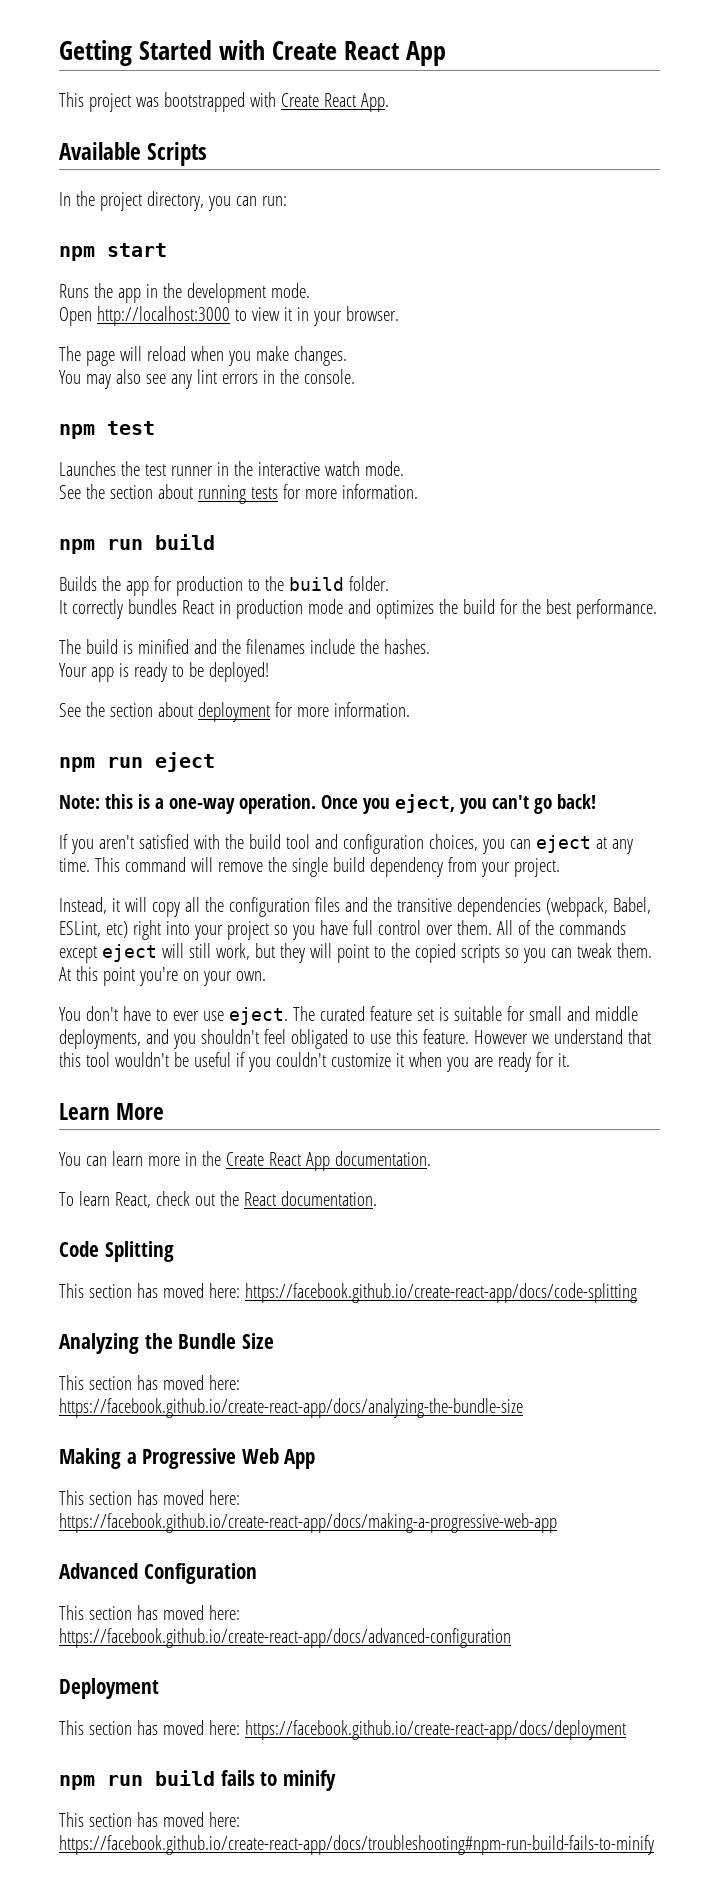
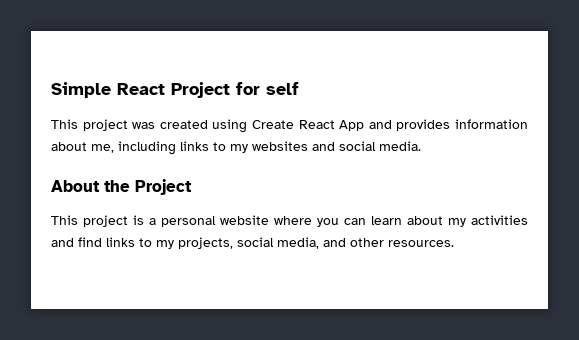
- Getting Started with Create React App
- This project was bootstrapped with Create React App.
- Available Scripts
- In the project directory, you can run:
- npm start
- Runs the app in the development mode.
- Open http://localhost:3000 to view it in your browser.
- The page will reload when you make changes.
- You may also see any lint errors in the console.
- npm test
- Launches the test runner in the interactive watch mode.
- See the section about running tests for more information.
- npm run build
- Builds the app for production to the build folder.
- It correctly bundles React in production mode and optimizes the build for the best performance.
- The build is minified and the filenames include the hashes.
- Your app is ready to be deployed!
- See the section about deployment for more information.
- npm run eject
- Note: this is a one-way operation. Once you eject, you can't go back!
- If you aren't satisfied with the build tool and configuration choices, you can eject at any time. This command will remove the single build dependency from your project.
- Instead, it will copy all the configuration files and the transitive dependencies (webpack, Babel, ESLint, etc) right into your project so you have full control over them. All of the commands except eject will still work, but they will point to the copied scripts so you can tweak them. At this point you're on your own.
- You don't have to ever use eject. The curated feature set is suitable for small and middle deployments, and you shouldn't feel obligated to use this feature. However we understand that this tool wouldn't be useful if you couldn't customize it when you are ready for it.
- Learn More
- You can learn more in the Create React App documentation.
- To learn React, check out the React documentation.
- Code Splitting
- This section has moved here: https://facebook.github.io/create-react-app/docs/code-splitting
- Analyzing the Bundle Size
- This section has moved here: https://facebook.github.io/create-react-app/docs/analyzing-the-bundle-size
- Making a Progressive Web App
- This section has moved here: https://facebook.github.io/create-react-app/docs/making-a-progressive-web-app
- Advanced Configuration
- This section has moved here: https://facebook.github.io/create-react-app/docs/advanced-configuration
- Deployment
- This section has moved here: https://facebook.github.io/create-react-app/docs/deployment
- npm run build fails to minify
- This section has moved here: https://facebook.github.io/create-react-app/docs/troubleshooting#npm-run-build-fails-to-minify
+ Simple React Project for self
+ This project was created using Create React App and provides information about me, including links to my websites and social media.
+ About the Project
+ This project is a personal website where you can learn about my activities and find links to my projects, social media, and other resources.

